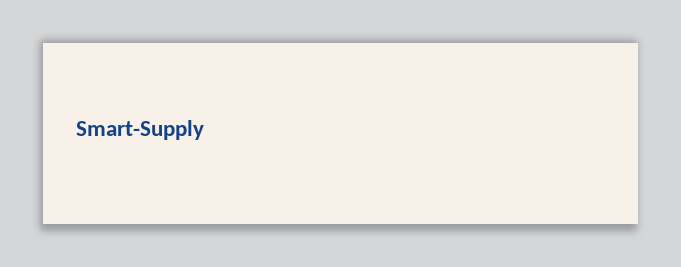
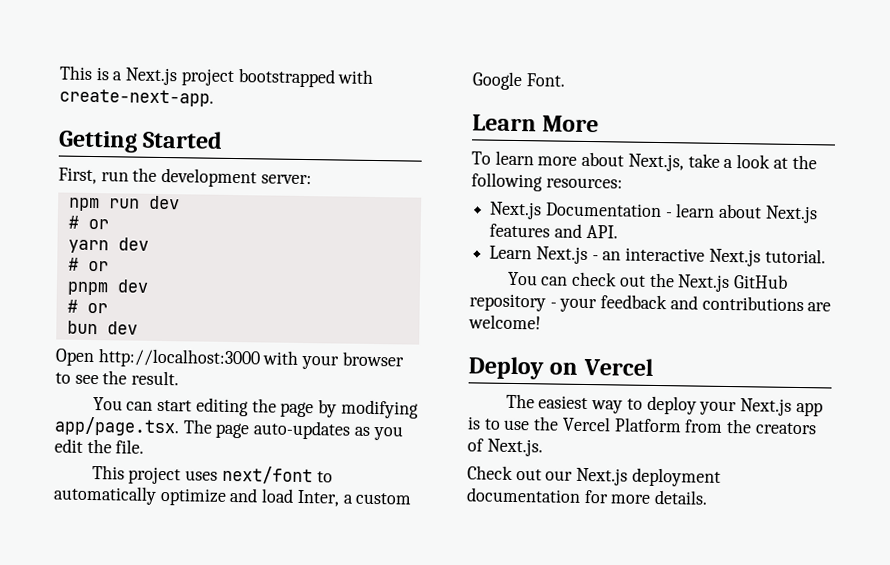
- Smart-Supply
+ This is a Next.js project bootstrapped with create-next-app.
+ Getting Started
+ First, run the development server:
+ npm run dev
+ # or
+ yarn dev
+ # or
+ pnpm dev
+ # or
+ bun dev
+ Open http://localhost:3000 with your browser to see the result.
+ You can start editing the page by modifying app/page.tsx. The page auto-updates as you edit the file.
+ This project uses next/font to automatically optimize and load Inter, a custom Google Font.
+ Learn More
+ To learn more about Next.js, take a look at the following resources:
+ Next.js Documentation - learn about Next.js features and API.
+ Learn Next.js - an interactive Next.js tutorial.
+ You can check out the Next.js GitHub repository - your feedback and contributions are welcome!
+ Deploy on Vercel
+ The easiest way to deploy your Next.js app is to use the Vercel Platform from the creators of Next.js.
+ Check out our Next.js deployment documentation for more details.

